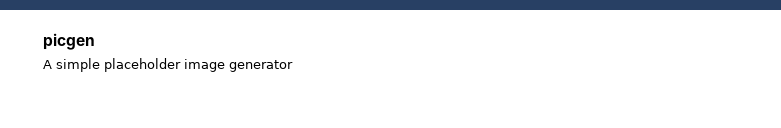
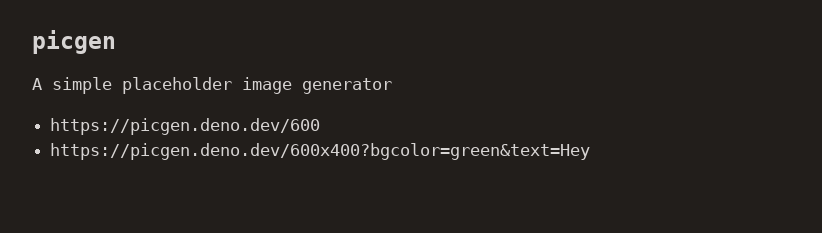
+ https://picgen.deno.dev/600
+ https://picgen.deno.dev/600x400?bgcolor=green&text=Hey

